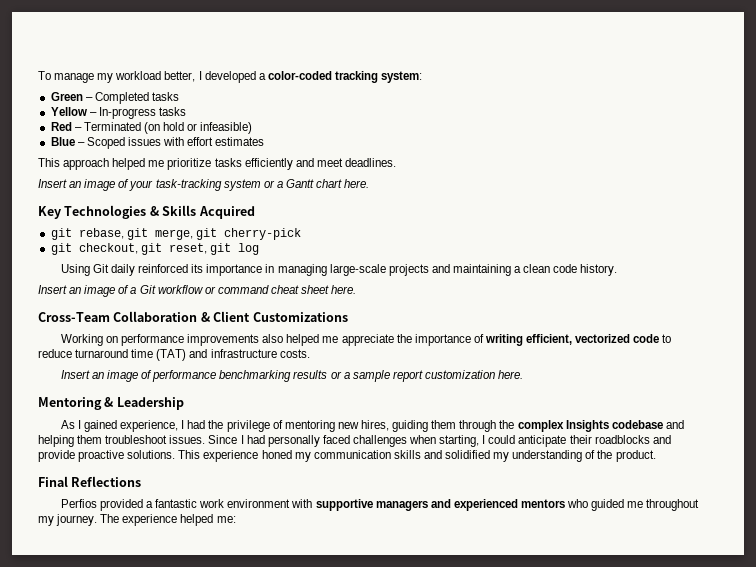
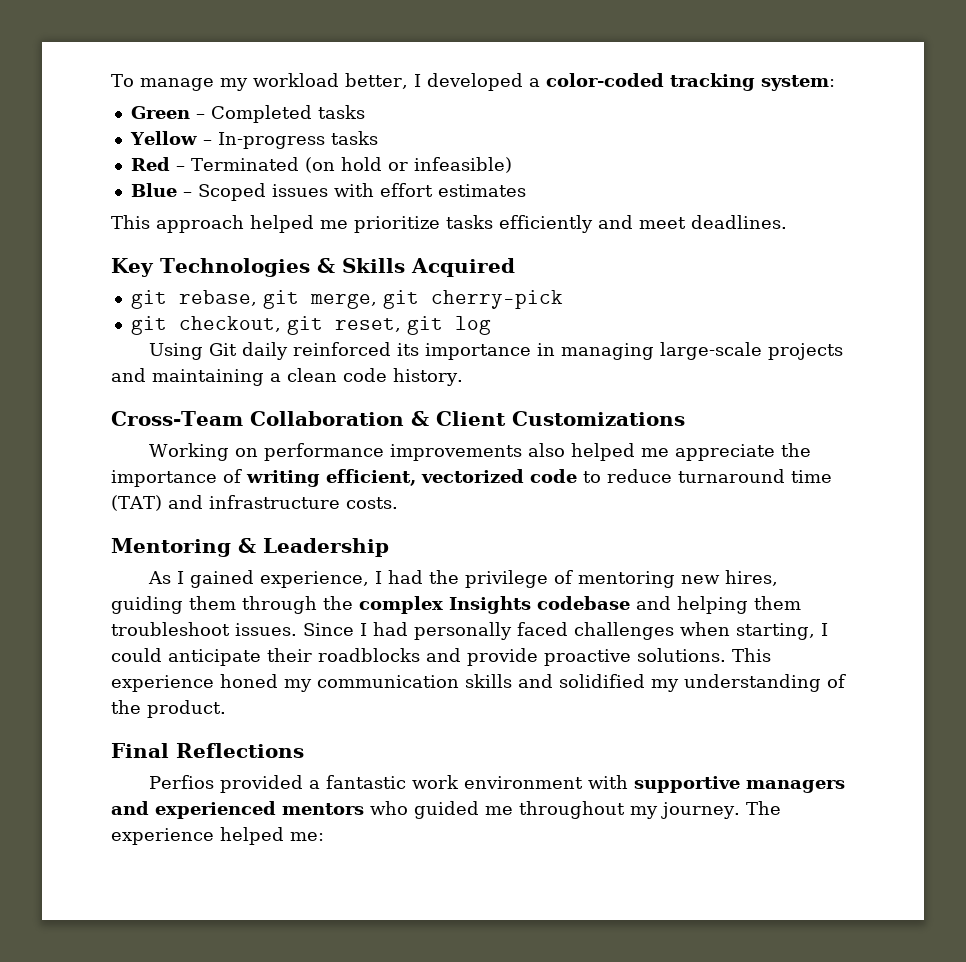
- Insert an image of your task-tracking system or a Gantt chart here.
- Insert an image of a Git workflow or command cheat sheet here.
- Insert an image of performance benchmarking results or a sample report customization here.

